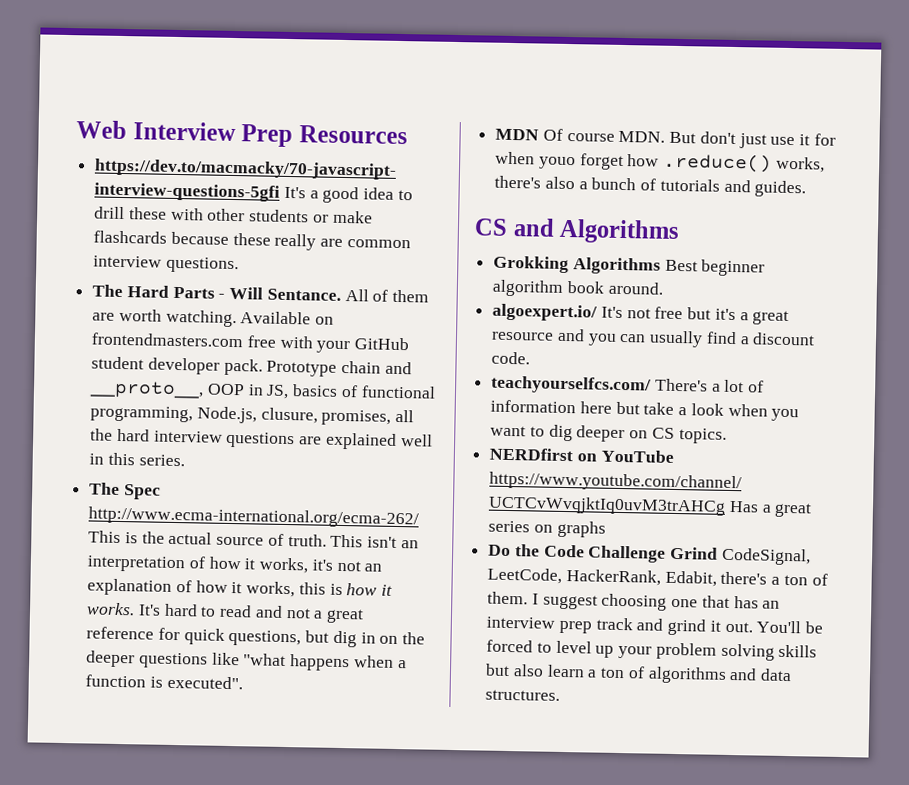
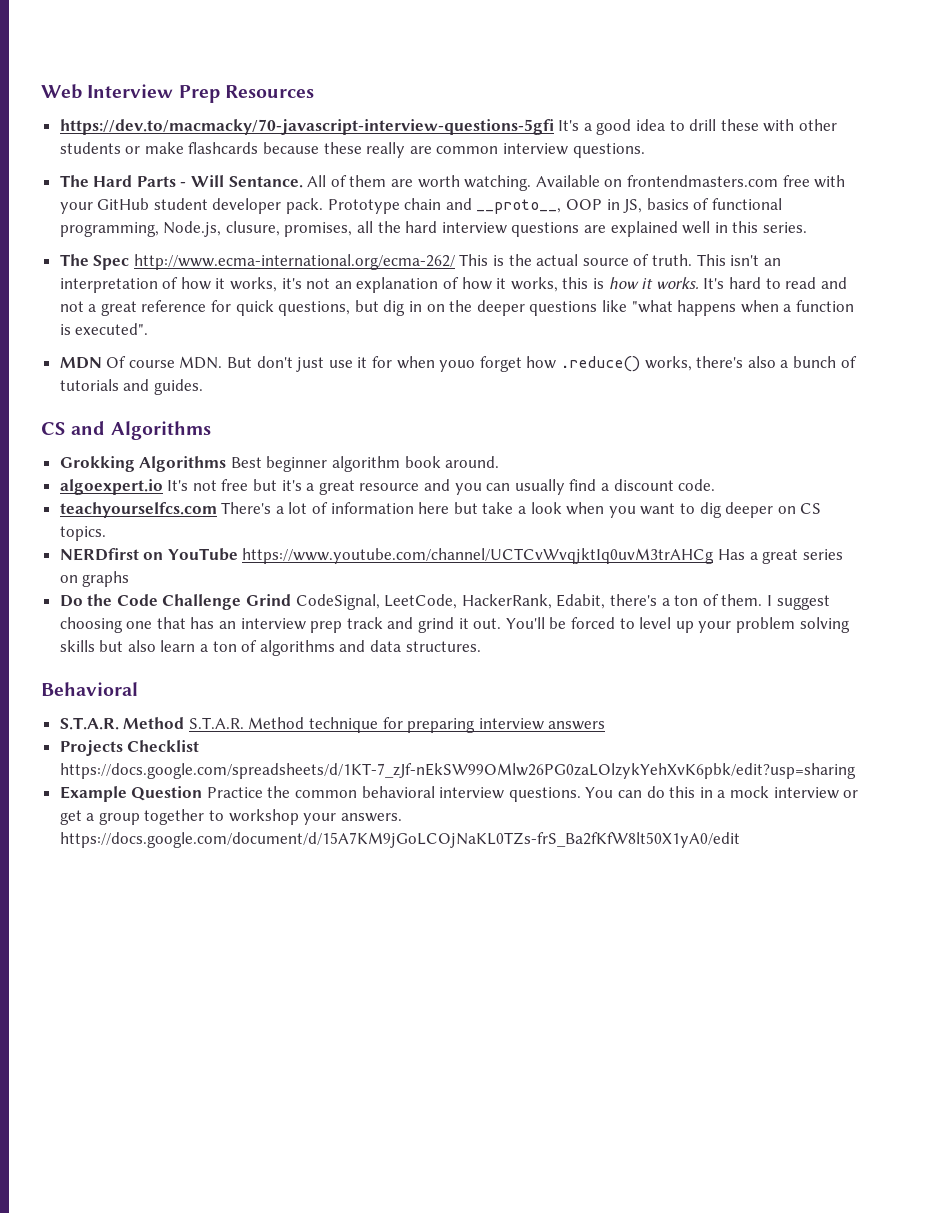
- algoexpert.io/ It's not free but it's a great resource and you can usually find a discount code.
+ algoexpert.io It's not free but it's a great resource and you can usually find a discount code.
- teachyourselfcs.com/ There's a lot of information here but take a look when you want to dig deeper on CS topics.
+ teachyourselfcs.com There's a lot of information here but take a look when you want to dig deeper on CS topics.
+ Behavioral
+ S.T.A.R. Method S.T.A.R. Method technique for preparing interview answers
+ Projects Checklist https://docs.google.com/spreadsheets/d/1KT-7_zJf-nEkSW99OMlw26PG0zaLOlzykYehXvK6pbk/edit?usp=sharing
+ Example Question Practice the common behavioral interview questions. You can do this in a mock interview or get a group together to workshop your answers. https://docs.google.com/document/d/15A7KM9jGoLCOjNaKL0TZs-frS_Ba2fKfW8lt50X1yA0/edit

